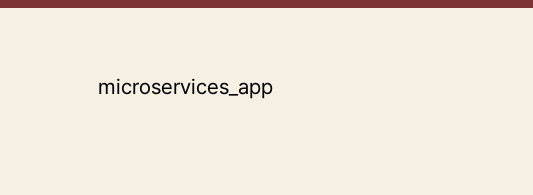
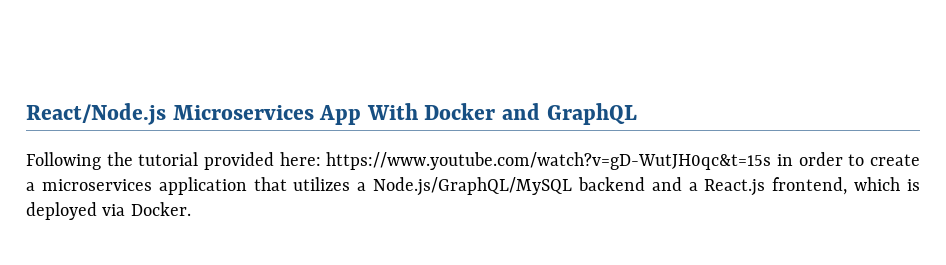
- microservices_app
+ React/Node.js Microservices App With Docker and GraphQL
+ Following the tutorial provided here: https://www.youtube.com/watch?v=gD-WutJH0qc&t=15s in order to create a microservices application that utilizes a Node.js/GraphQL/MySQL backend and a React.js frontend, which is deployed via Docker.

